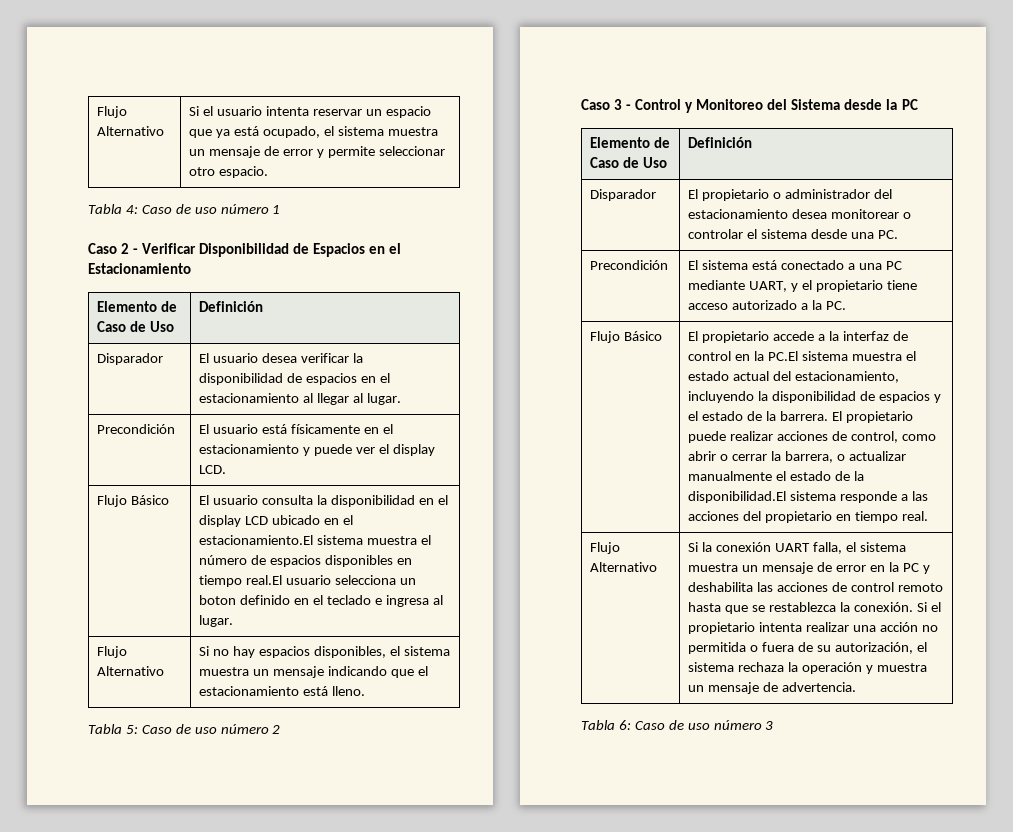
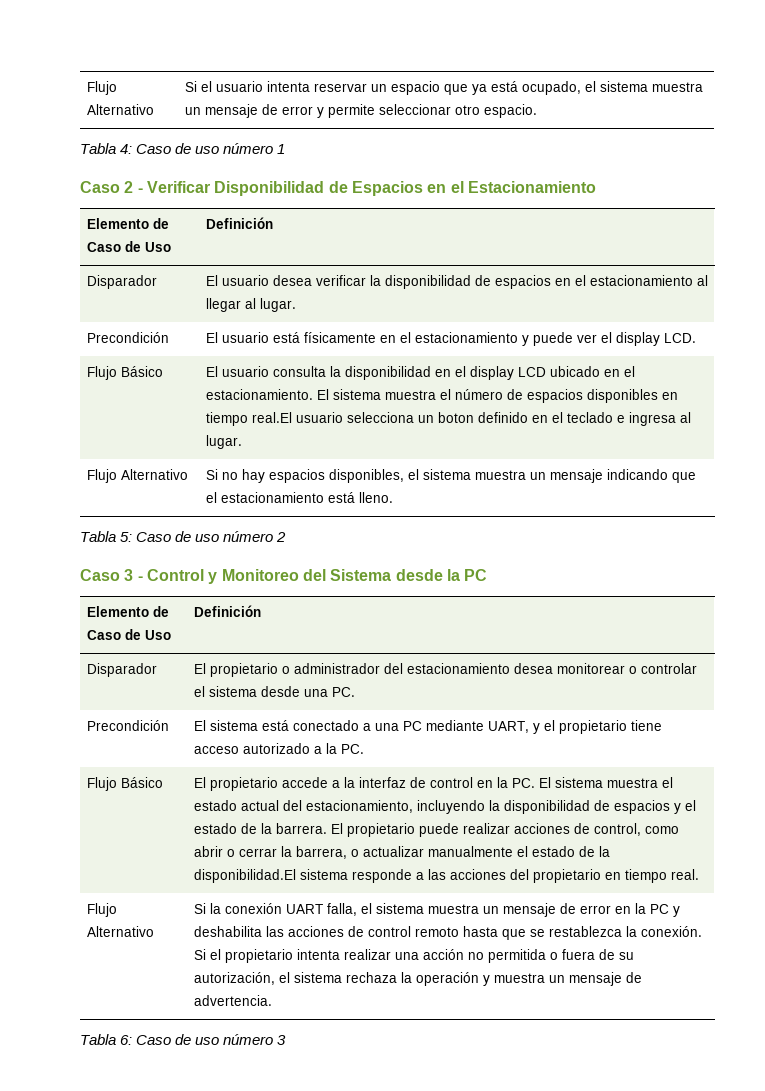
- Flujo Básico | El usuario consulta la disponibilidad en el display LCD ubicado en el estacionamiento.El sistema muestra el número de espacios disponibles en tiempo real.El usuario selecciona un boton definido en el teclado e ingresa al lugar.
+ Flujo Básico | El usuario consulta la disponibilidad en el display LCD ubicado en el estacionamiento. El sistema muestra el número de espacios disponibles en tiempo real.El usuario selecciona un boton definido en el teclado e ingresa al lugar.
- El propietario accede a la interfaz de control en la PC.El sistema muestra el estado actual del estacionamiento, incluyendo la disponibilidad de espacios y el estado de la barrera.
+ El propietario accede a la interfaz de control en la PC. El sistema muestra el estado actual del estacionamiento, incluyendo la disponibilidad de espacios y el estado de la barrera.

